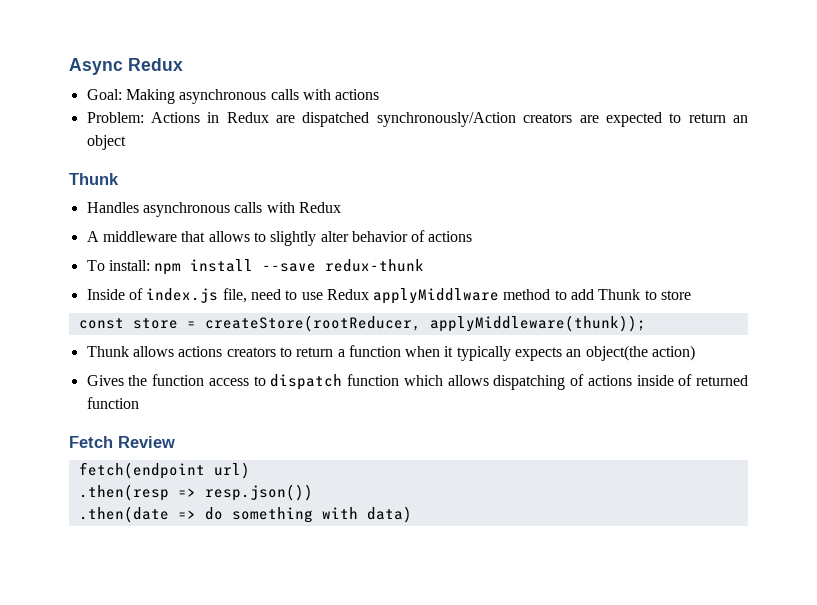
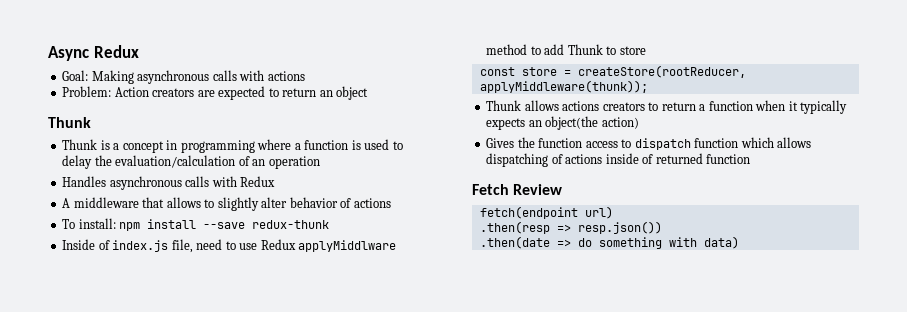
- Problem: Actions in Redux are dispatched synchronously/Action creators are expected to return an object
+ Problem: Action creators are expected to return an object
+ Thunk is a concept in programming where a function is used to delay the evaluation/calculation of an operation

